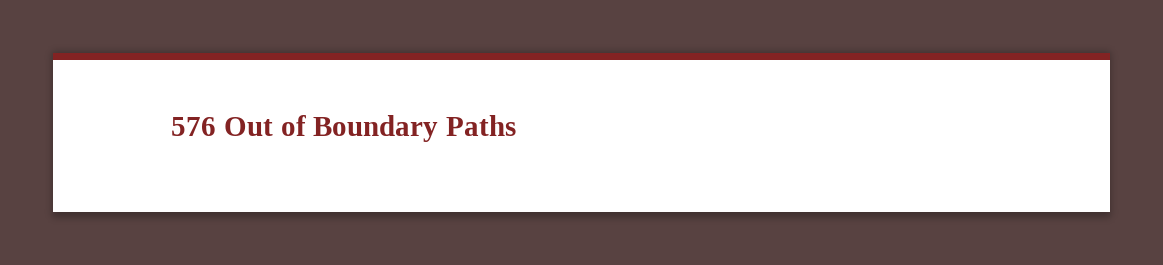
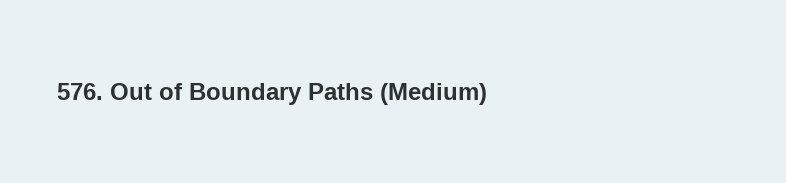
- 576 Out of Boundary Paths
+ 576. Out of Boundary Paths (Medium)

